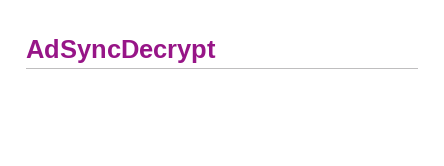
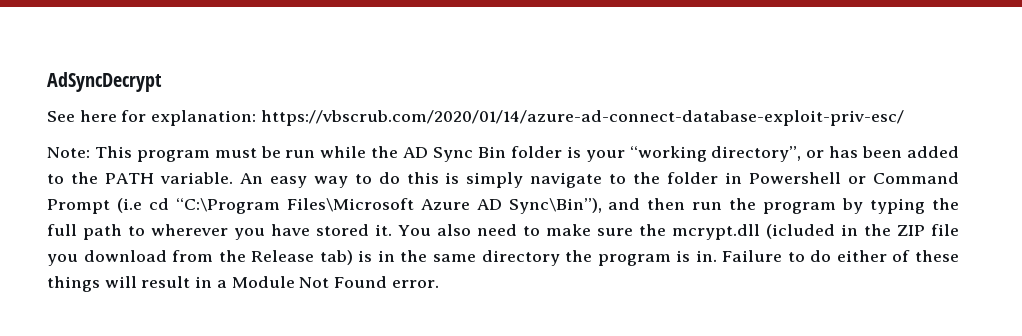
+ See here for explanation: https://vbscrub.com/2020/01/14/azure-ad-connect-database-exploit-priv-esc/
+ Note: This program must be run while the AD Sync Bin folder is your “working directory”, or has been added to the PATH variable. An easy way to do this is simply navigate to the folder in Powershell or Command Prompt (i.e cd “C:\Program Files\Microsoft Azure AD Sync\Bin”), and then run the program by typing the full path to wherever you have stored it. You also need to make sure the mcrypt.dll (icluded in the ZIP file you download from the Release tab) is in the same directory the program is in. Failure to do either of these things will result in a Module Not Found error.

